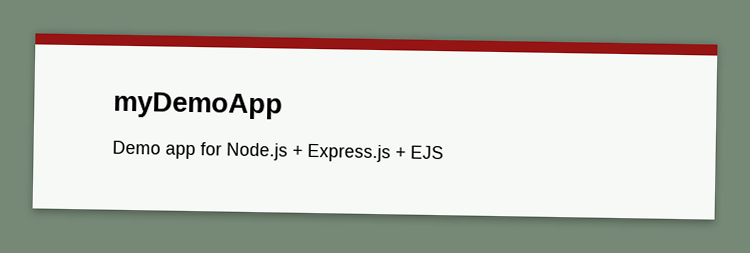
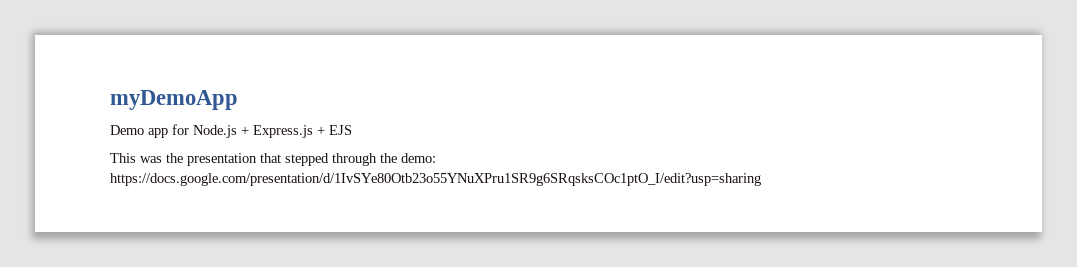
+ This was the presentation that stepped through the demo: https://docs.google.com/presentation/d/1IvSYe80Otb23o55YNuXPru1SR9g6SRqsksCOc1ptO_I/edit?usp=sharing

